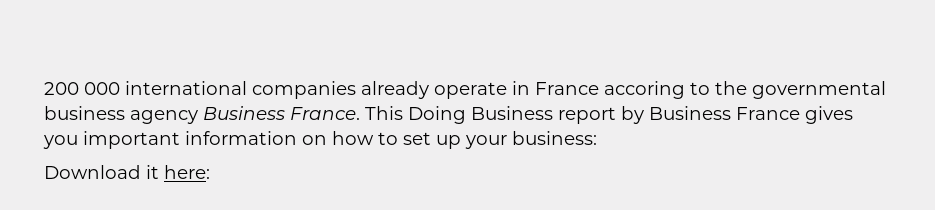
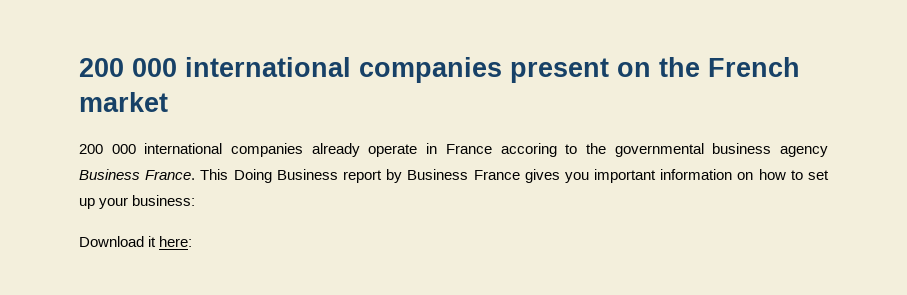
+ 200 000 international companies present on the French market

